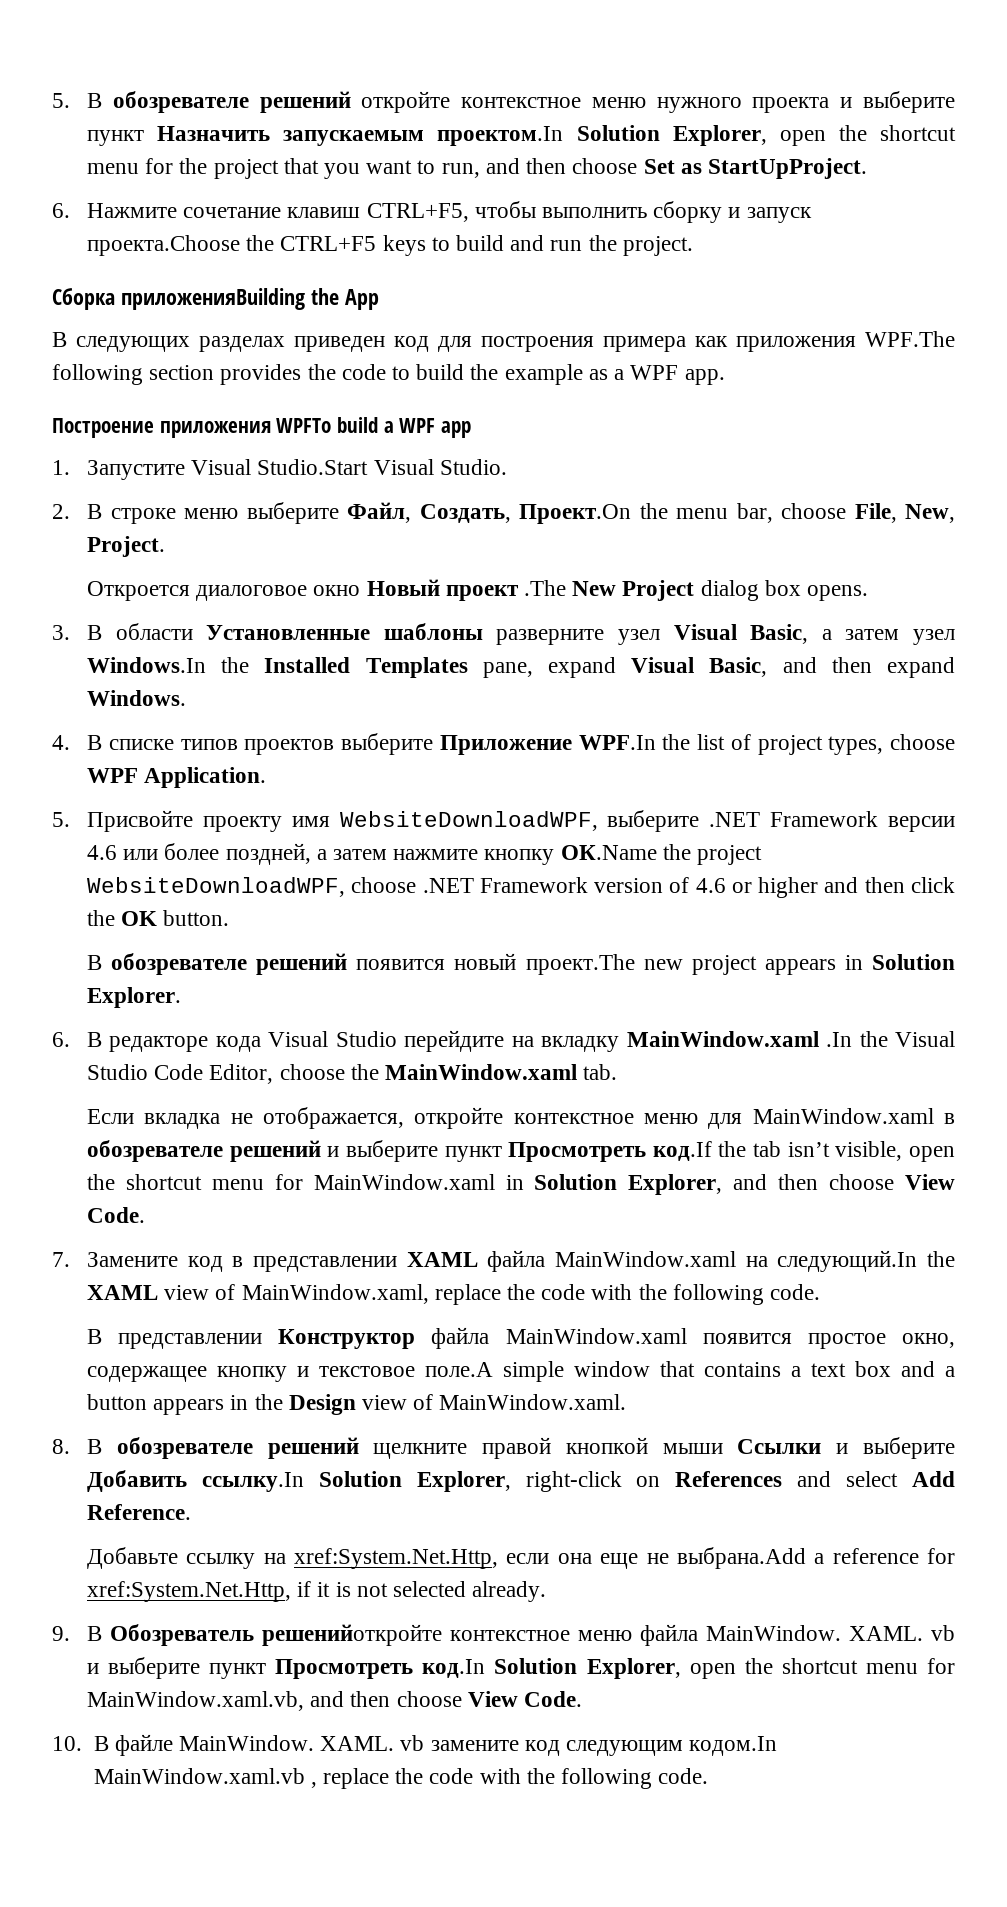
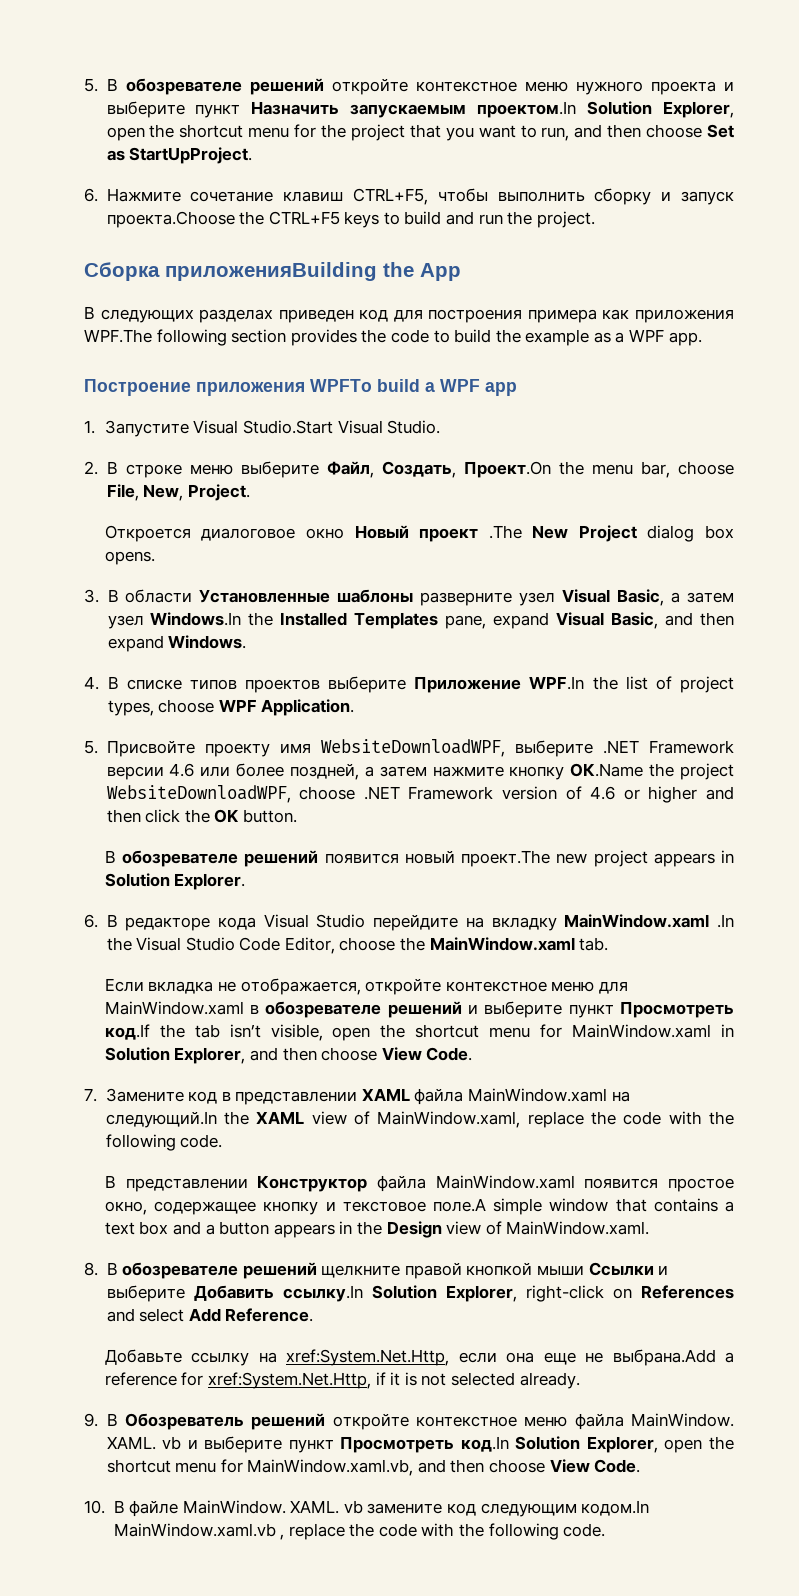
- 9. В Обозреватель решенийоткройте контекстное меню файла MainWindow.
+ 9. В Обозреватель решений откройте контекстное меню файла MainWindow.

